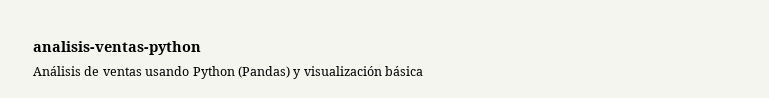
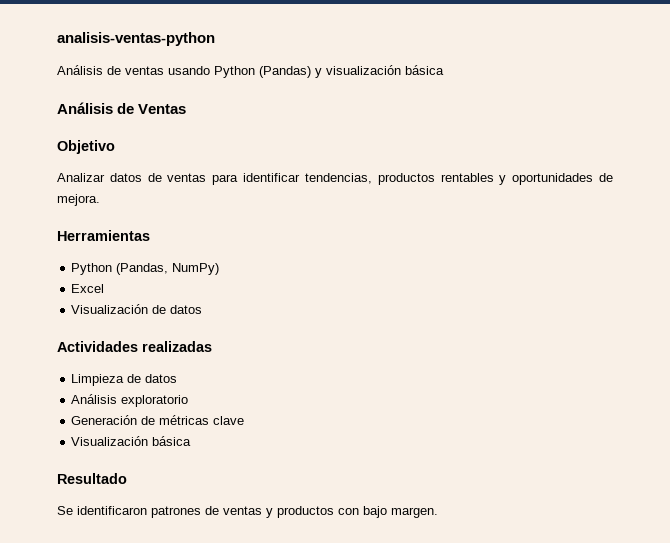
+ Análisis de Ventas
+ Objetivo
+ Analizar datos de ventas para identificar tendencias, productos rentables y oportunidades de mejora.
+ Herramientas
+ Python (Pandas, NumPy)
+ Excel
+ Visualización de datos
+ Actividades realizadas
+ Limpieza de datos
+ Análisis exploratorio
+ Generación de métricas clave
+ Visualización básica
+ Resultado
+ Se identificaron patrones de ventas y productos con bajo margen.

